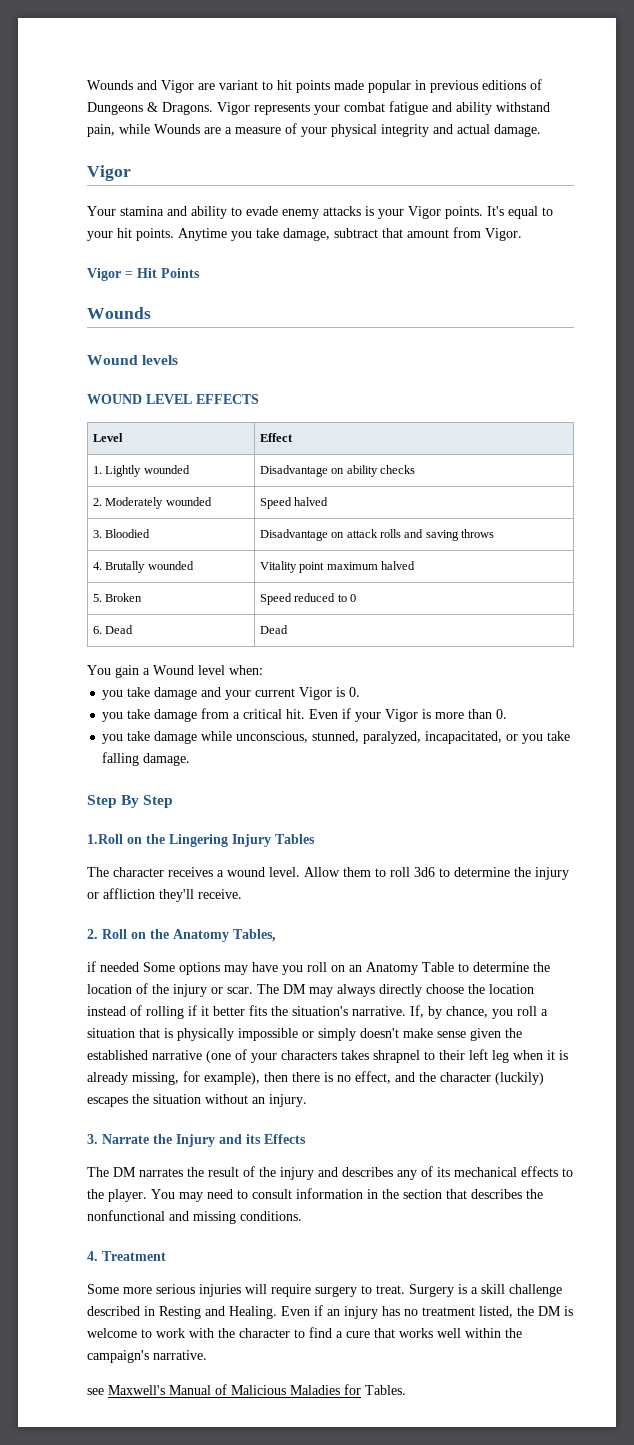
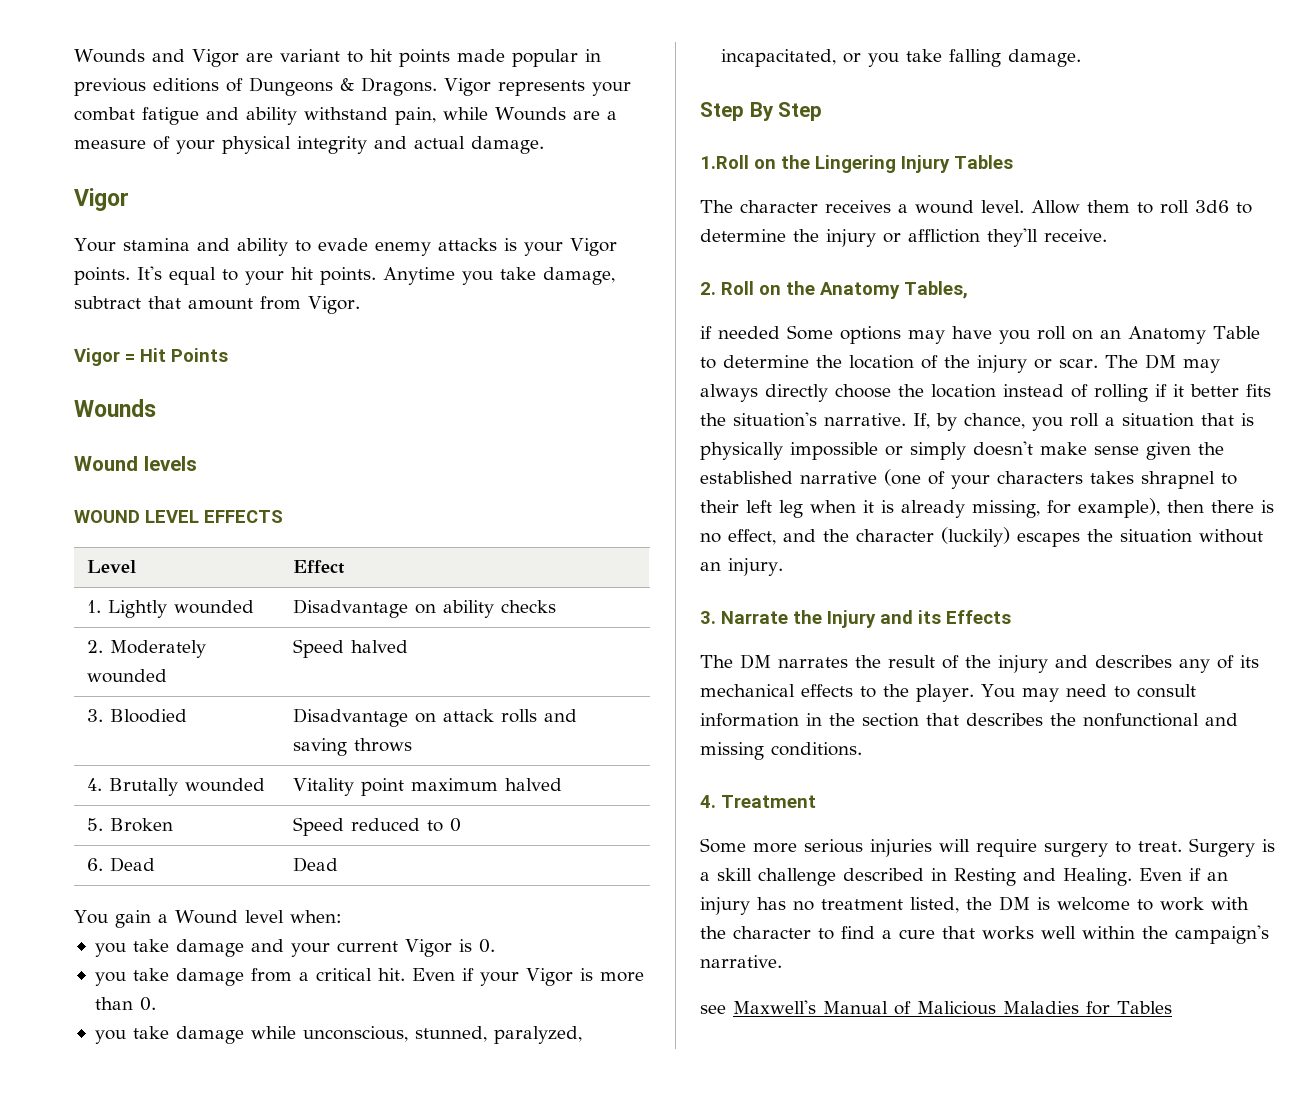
- see Maxwell's Manual of Malicious Maladies for Tables.
+ see Maxwell's Manual of Malicious Maladies for Tables

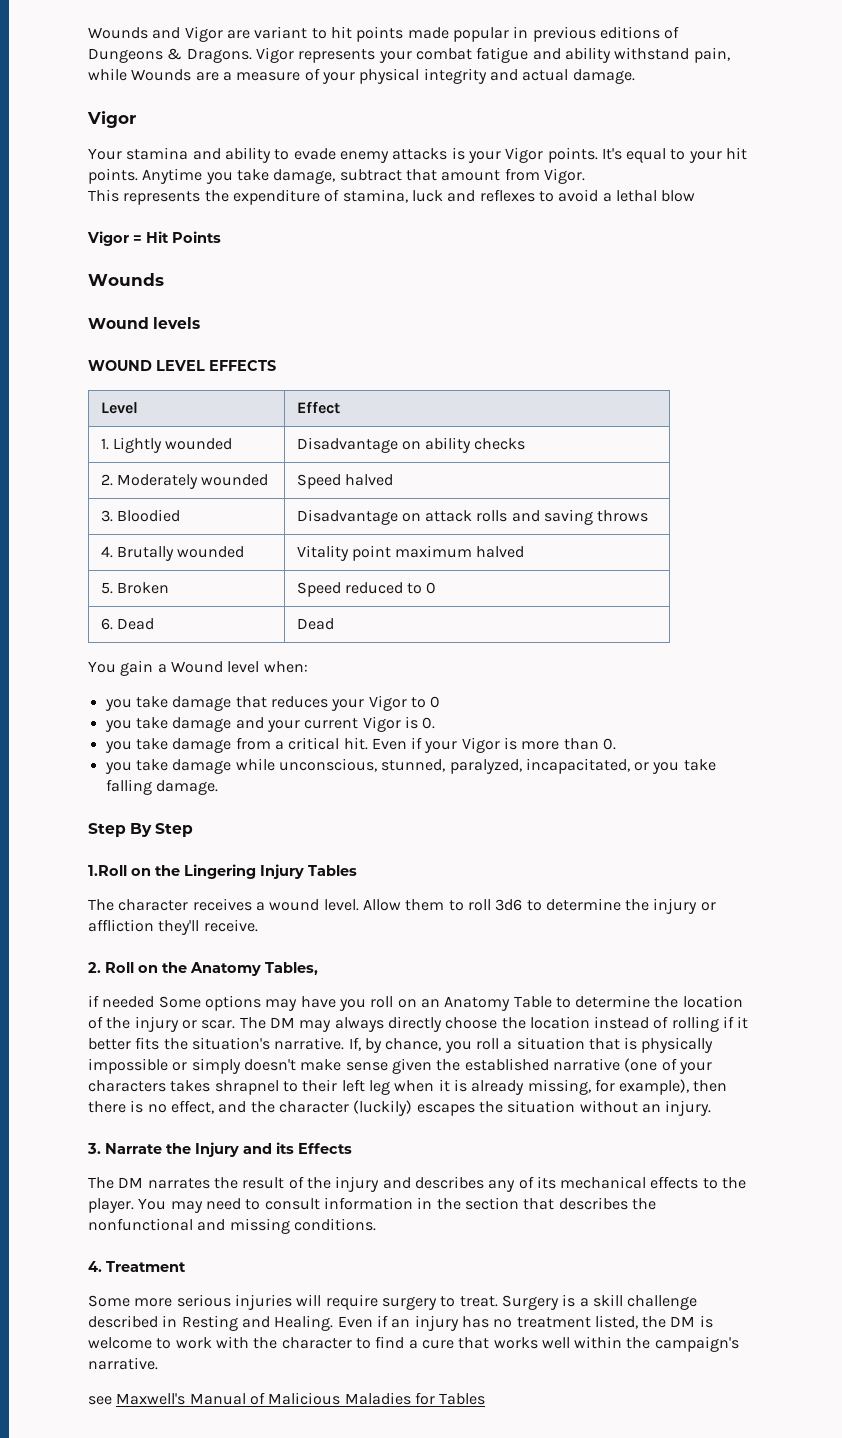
+ This represents the expenditure of stamina, luck and reflexes to avoid a lethal blow
+ you take damage that reduces your Vigor to 0

